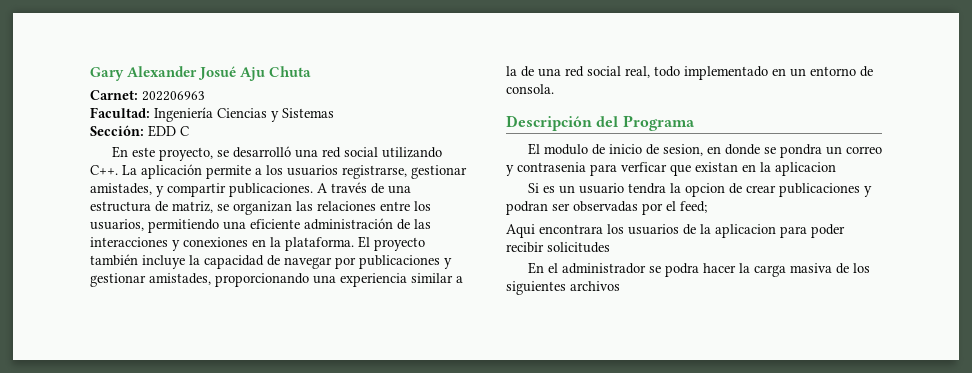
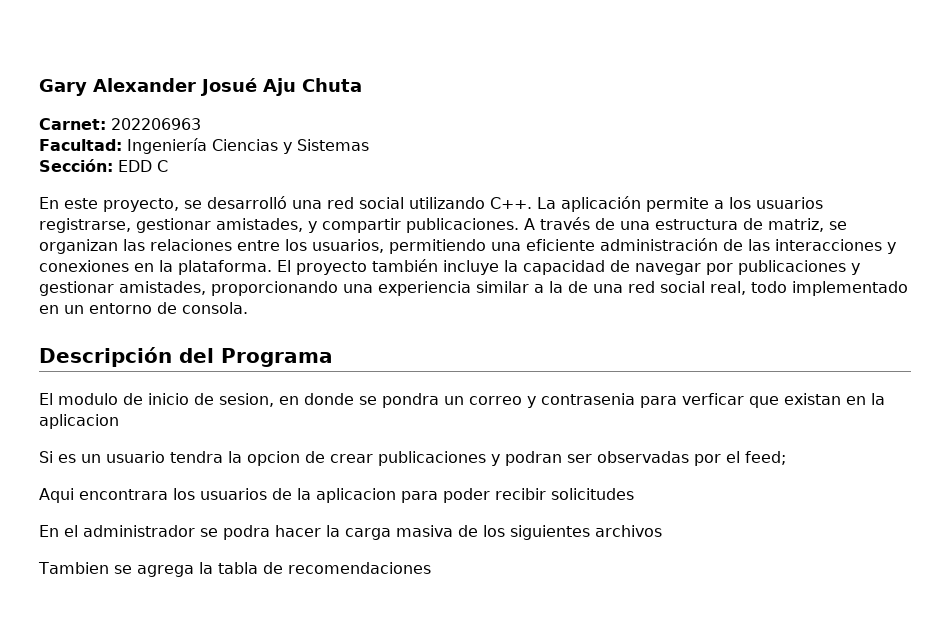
+ Tambien se agrega la tabla de recomendaciones

